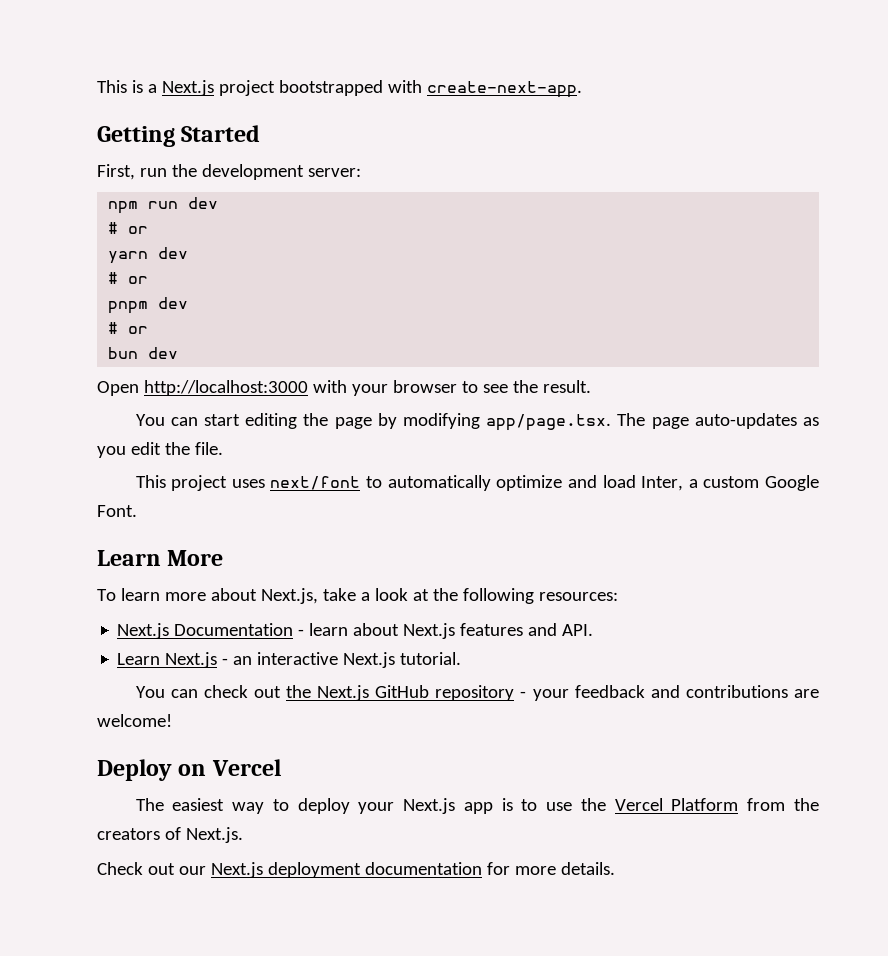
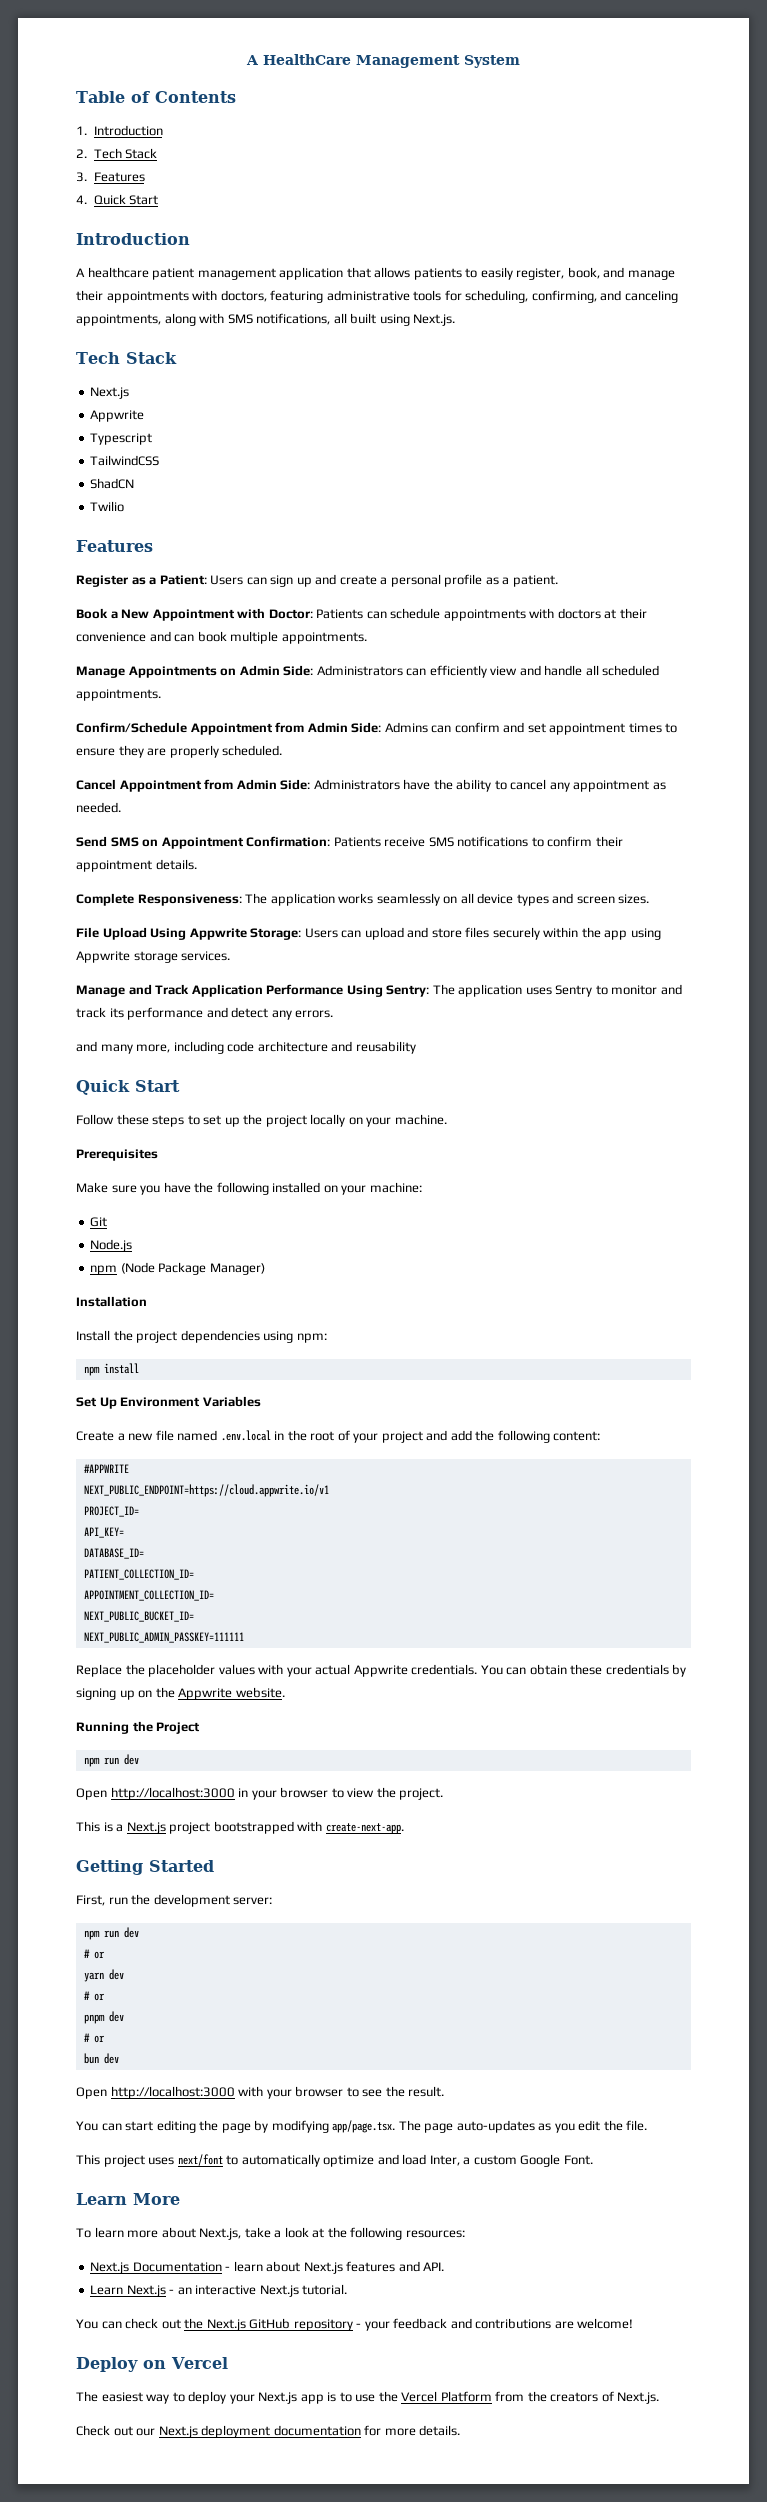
+ A HealthCare Management System
+ Table of Contents
+ 1. Introduction
+ 2. Tech Stack
+ 3. Features
+ 4. Quick Start
+ Introduction
+ A healthcare patient management application that allows patients to easily register, book, and manage their appointments with doctors, featuring administrative tools for scheduling, confirming, and canceling appointments, along with SMS notifications, all built using Next.js.
+ Tech Stack
+ Next.js
+ Appwrite
+ Typescript
+ TailwindCSS
+ ShadCN
+ Twilio
+ Features
+ Register as a Patient: Users can sign up and create a personal profile as a patient.
+ Book a New Appointment with Doctor: Patients can schedule appointments with doctors at their convenience and can book multiple appointments.
+ Manage Appointments on Admin Side: Administrators can efficiently view and handle all scheduled appointments.
+ Confirm/Schedule Appointment from Admin Side: Admins can confirm and set appointment times to ensure they are properly scheduled.
+ Cancel Appointment from Admin Side: Administrators have the ability to cancel any appointment as needed.
+ Send SMS on Appointment Confirmation: Patients receive SMS notifications to confirm their appointment details.
+ Complete Responsiveness: The application works seamlessly on all device types and screen sizes.
+ File Upload Using Appwrite Storage: Users can upload and store files securely within the app using Appwrite storage services.
+ Manage and Track Application Performance Using Sentry: The application uses Sentry to monitor and track its performance and detect any errors.
+ and many more, including code architecture and reusability
+ Quick Start
+ Follow these steps to set up the project locally on your machine.
+ Prerequisites
+ Make sure you have the following installed on your machine:
+ Git
+ Node.js
+ npm (Node Package Manager)
+ Installation
+ Install the project dependencies using npm:
+ npm install
+ Set Up Environment Variables
+ Create a new file named .env.local in the root of your project and add the following content:
+ #APPWRITE
+ NEXT_PUBLIC_ENDPOINT=https://cloud.appwrite.io/v1
+ PROJECT_ID=
+ API_KEY=
+ DATABASE_ID=
+ PATIENT_COLLECTION_ID=
+ APPOINTMENT_COLLECTION_ID=
+ NEXT_PUBLIC_BUCKET_ID=
+ NEXT_PUBLIC_ADMIN_PASSKEY=111111
+ Replace the placeholder values with your actual Appwrite credentials. You can obtain these credentials by signing up on the Appwrite website.
+ Running the Project
+ npm run dev
+ Open http://localhost:3000 in your browser to view the project.

